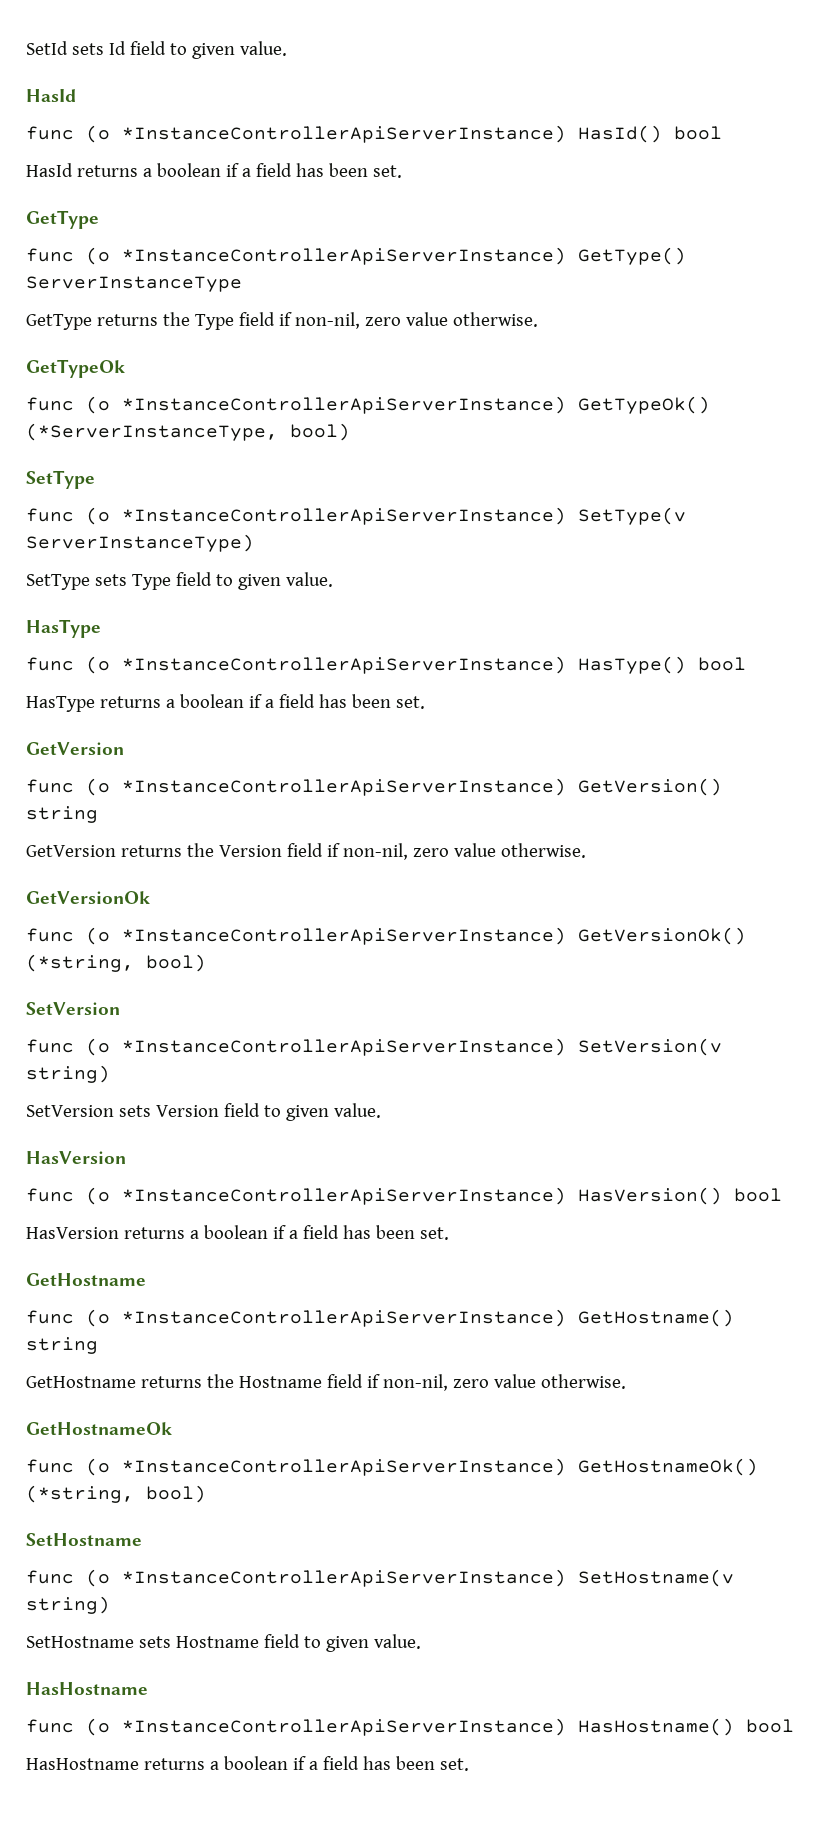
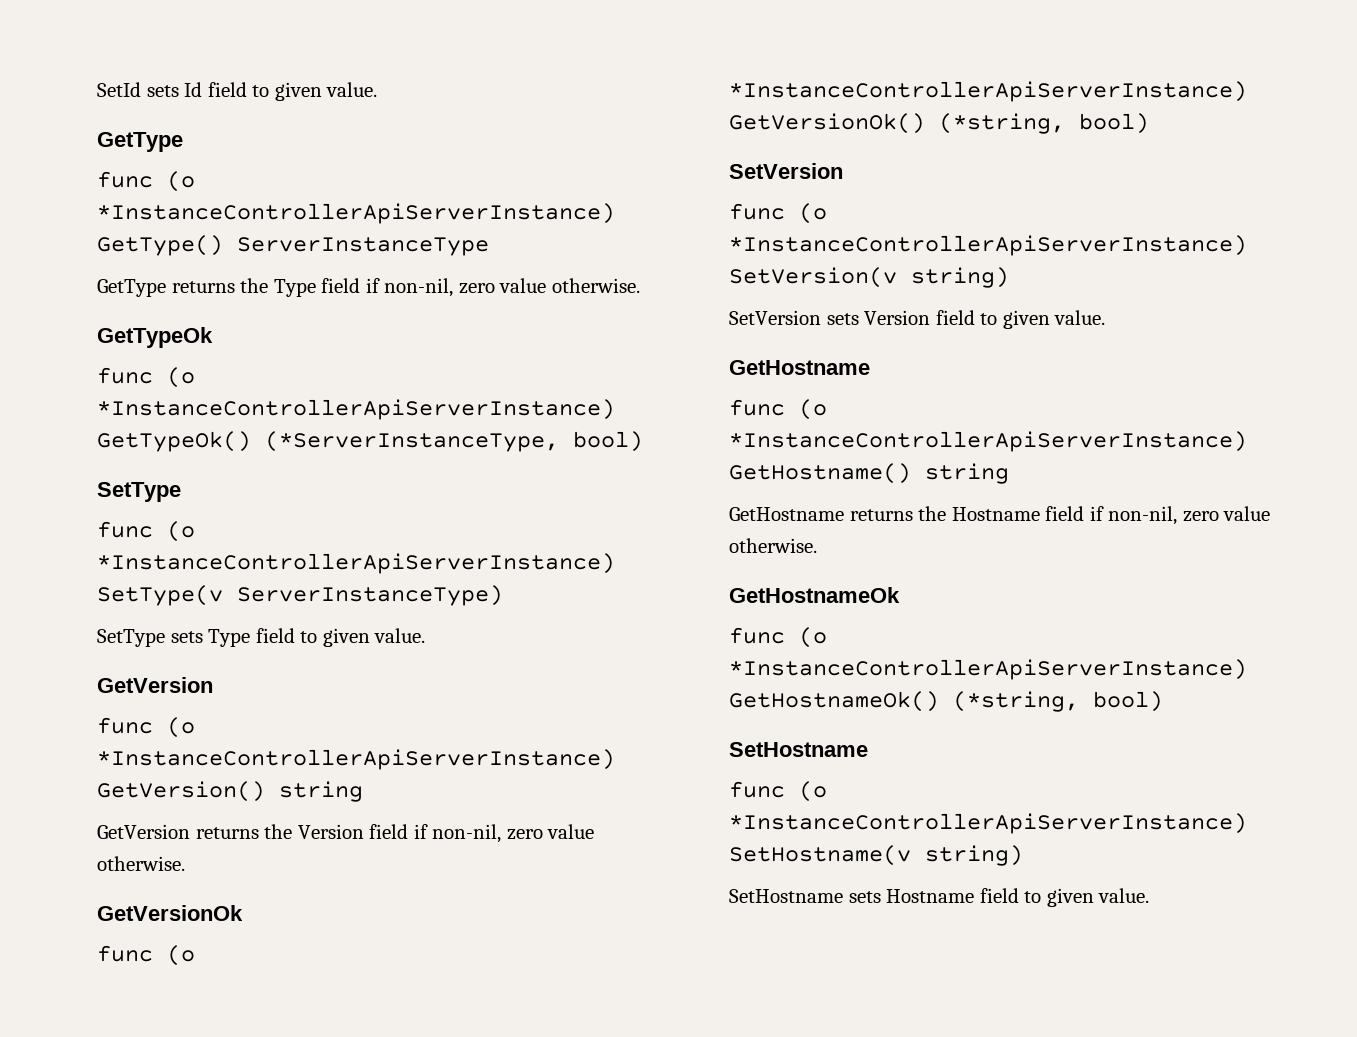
  SetId sets Id field to given value.
- HasId
- func (o *InstanceControllerApiServerInstance) HasId() bool
- HasId returns a boolean if a field has been set.
  SetType sets Type field to given value.
- HasType
- func (o *InstanceControllerApiServerInstance) HasType() bool
- HasType returns a boolean if a field has been set.
  SetVersion sets Version field to given value.
- HasVersion
- func (o *InstanceControllerApiServerInstance) HasVersion() bool
- HasVersion returns a boolean if a field has been set.
  SetHostname sets Hostname field to given value.
- HasHostname
- func (o *InstanceControllerApiServerInstance) HasHostname() bool
- HasHostname returns a boolean if a field has been set.

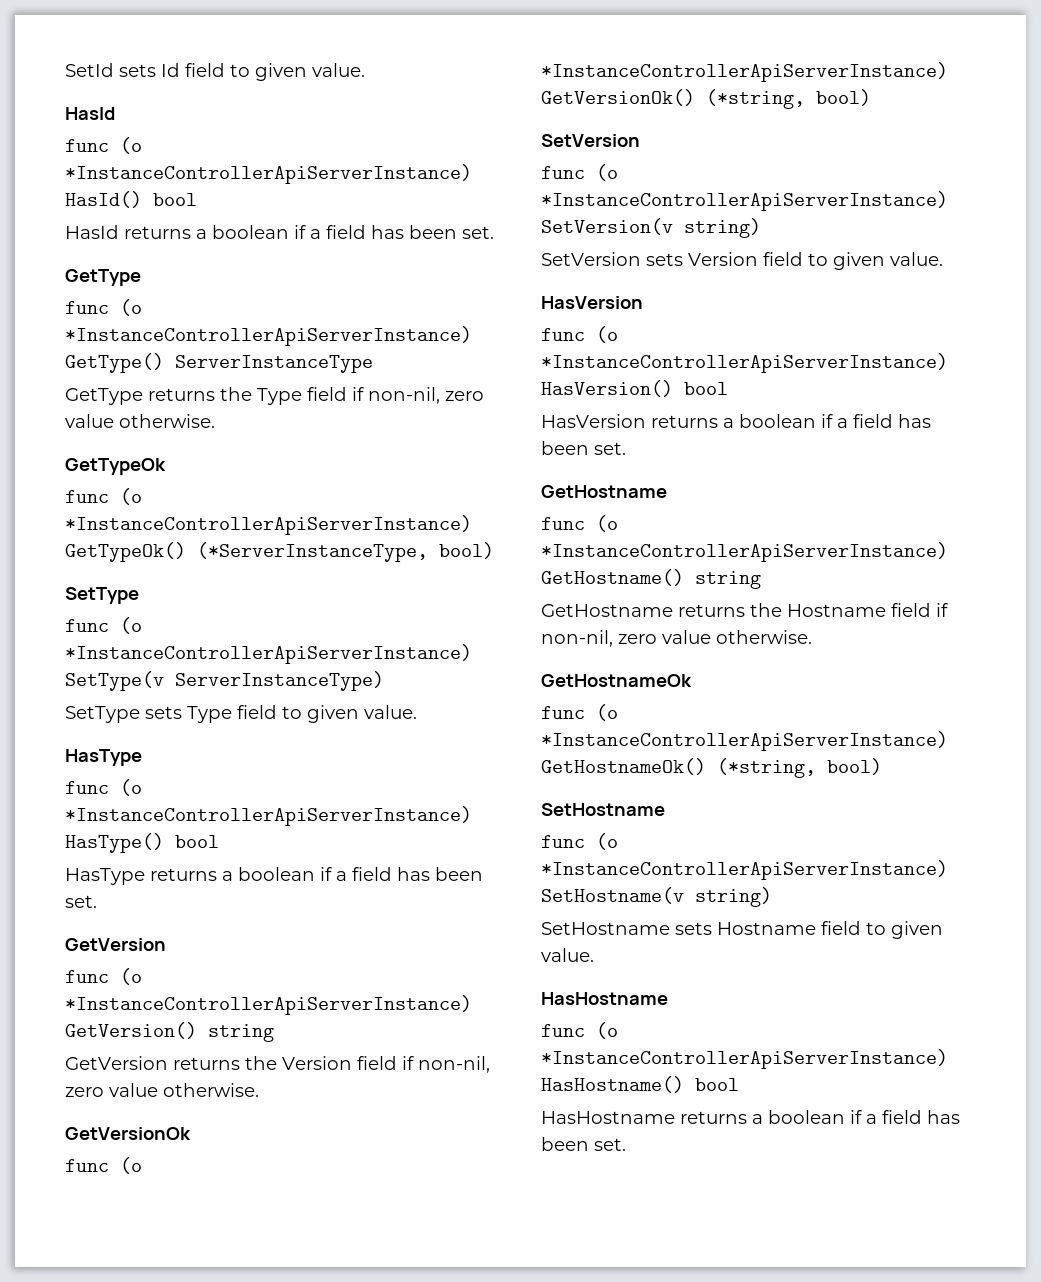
  SetId sets Id field to given value.
+ HasId
+ func (o *InstanceControllerApiServerInstance) HasId() bool
+ HasId returns a boolean if a field has been set.
  SetType sets Type field to given value.
+ HasType
+ func (o *InstanceControllerApiServerInstance) HasType() bool
+ HasType returns a boolean if a field has been set.
  SetVersion sets Version field to given value.
+ HasVersion
+ func (o *InstanceControllerApiServerInstance) HasVersion() bool
+ HasVersion returns a boolean if a field has been set.
  SetHostname sets Hostname field to given value.
+ HasHostname
+ func (o *InstanceControllerApiServerInstance) HasHostname() bool
+ HasHostname returns a boolean if a field has been set.

